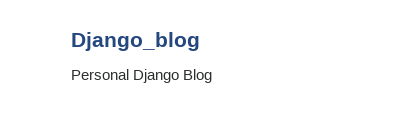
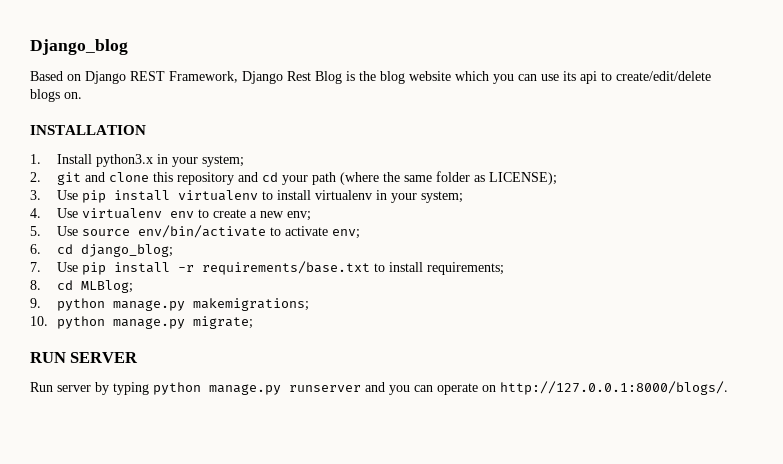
- Personal Django Blog
+ Based on Django REST Framework, Django Rest Blog is the blog website which you can use its api to create/edit/delete blogs on.
+ INSTALLATION
+ 1. Install python3.x in your system;
+ 2. git and clone this repository and cd your path (where the same folder as LICENSE);
+ 3. Use pip install virtualenv to install virtualenv in your system;
+ 4. Use virtualenv env to create a new env;
+ 5. Use source env/bin/activate to activate env;
+ 6. cd django_blog;
+ 7. Use pip install -r requirements/base.txt to install requirements;
+ 8. cd MLBlog;
+ 9. python manage.py makemigrations;
+ 10. python manage.py migrate;
+ RUN SERVER
+ Run server by typing python manage.py runserver and you can operate on http://127.0.0.1:8000/blogs/.

